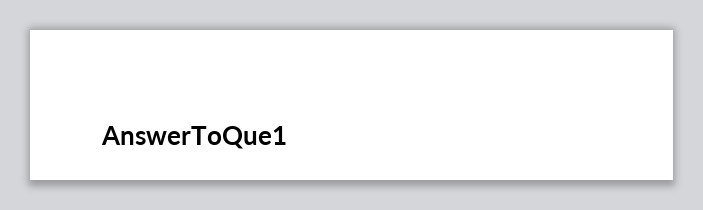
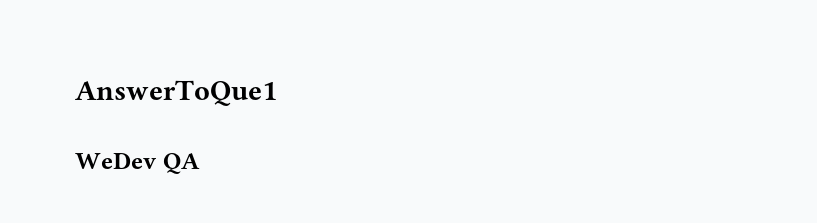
+ WeDev QA

